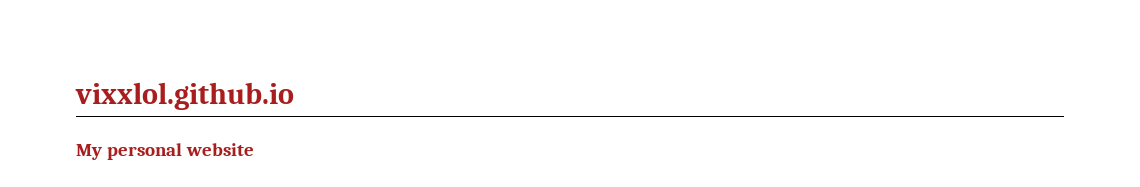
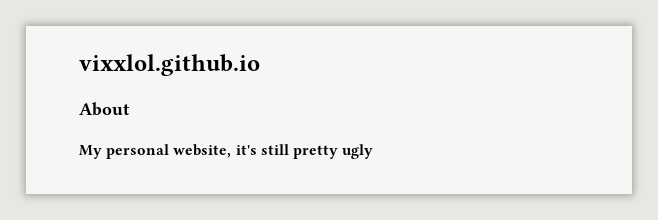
+ About
- My personal website
+ My personal website, it's still pretty ugly

